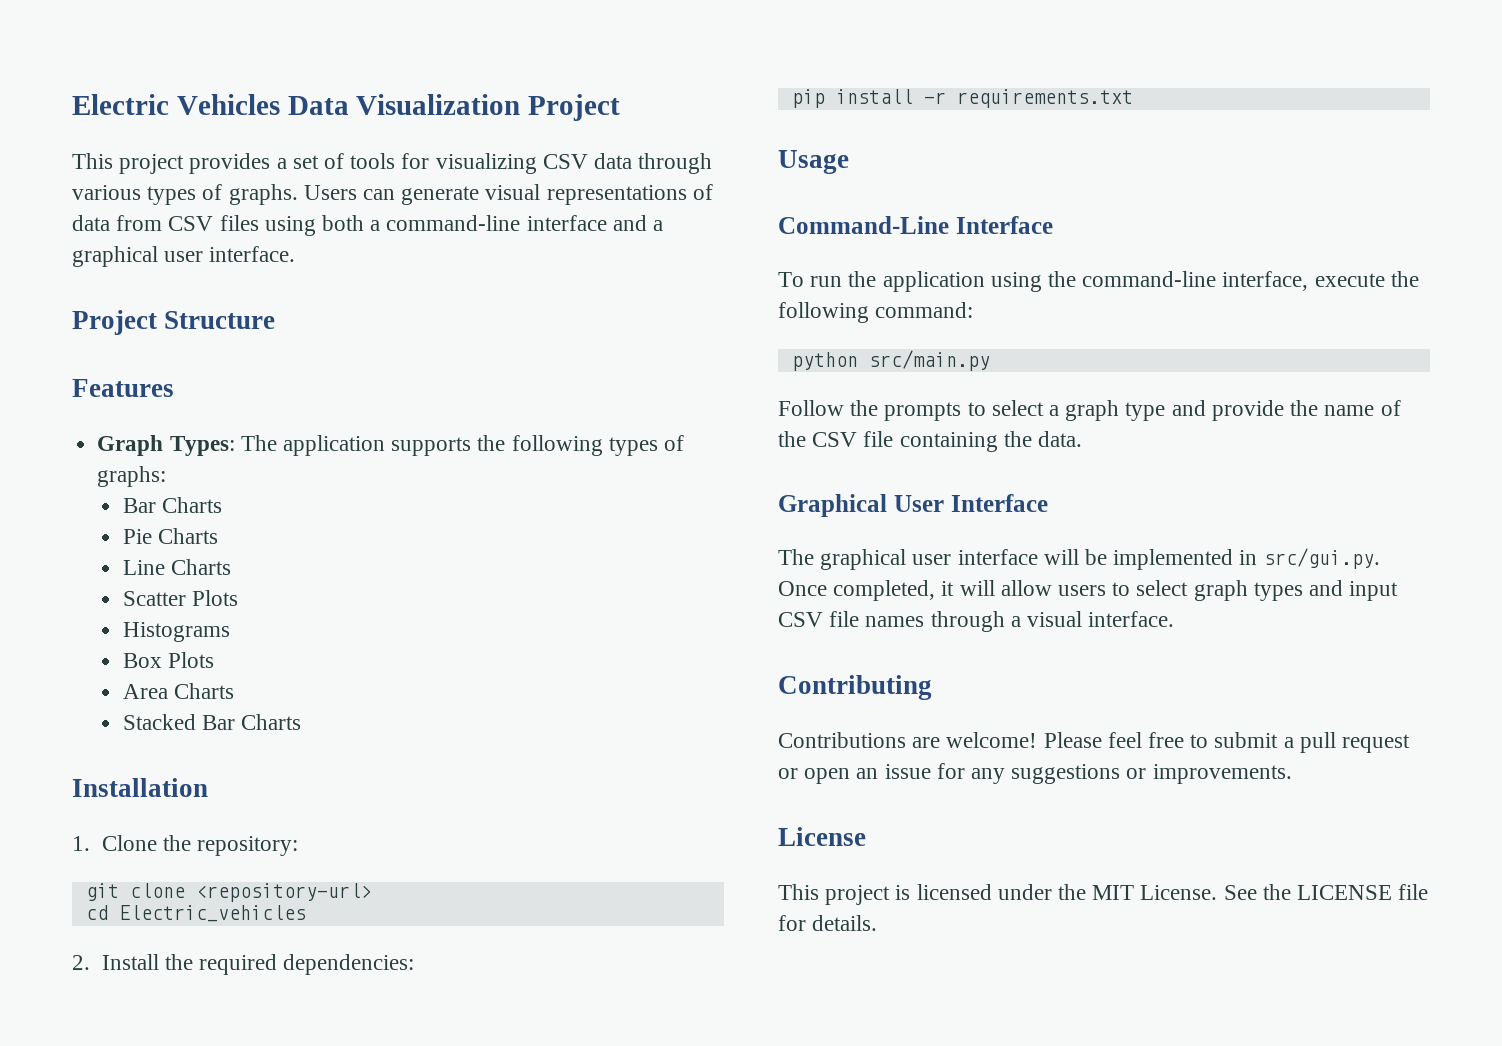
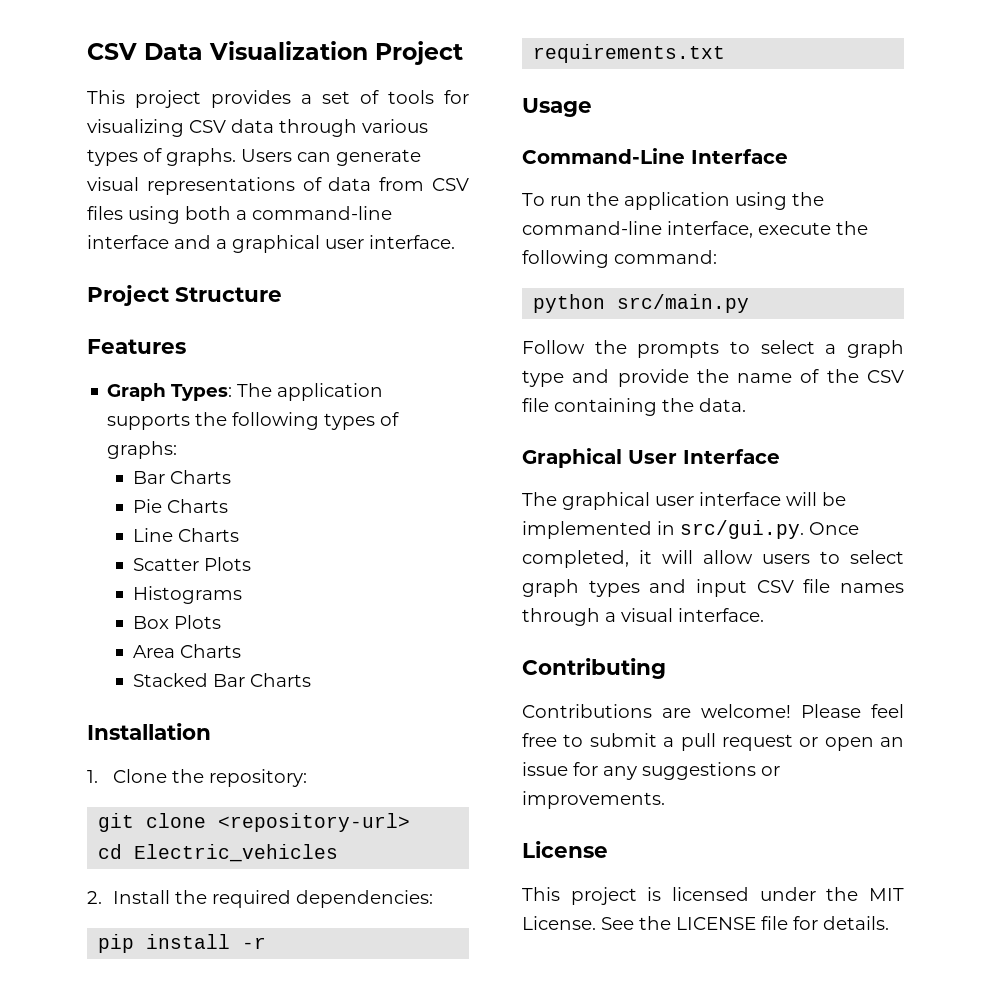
- Electric Vehicles Data Visualization Project
+ CSV Data Visualization Project

